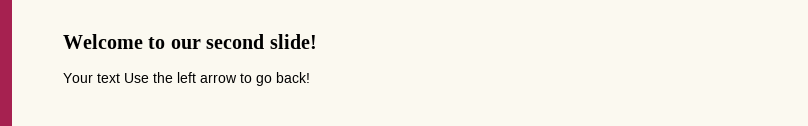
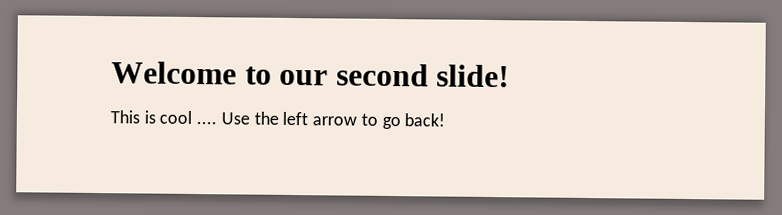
- Your text Use the left arrow to go back!
+ This is cool .... Use the left arrow to go back!

